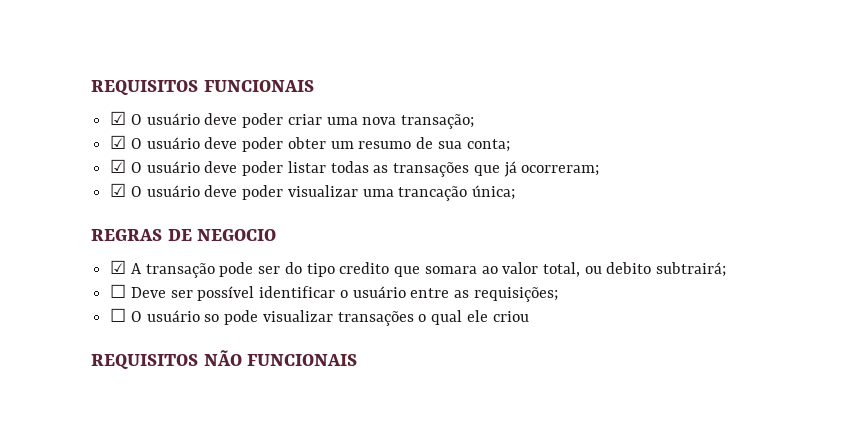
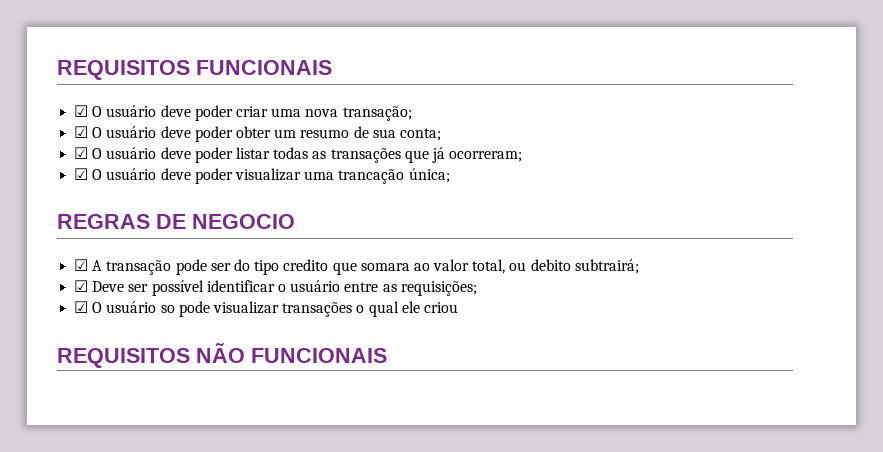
- ☐ Deve ser possível identificar o usuário entre as requisições;
+ ☑ Deve ser possível identificar o usuário entre as requisições;
- ☐ O usuário so pode visualizar transações o qual ele criou
+ ☑ O usuário so pode visualizar transações o qual ele criou

